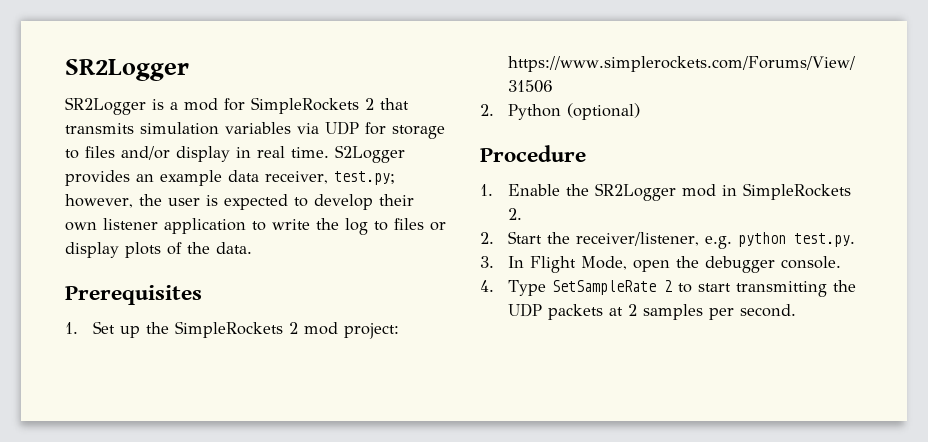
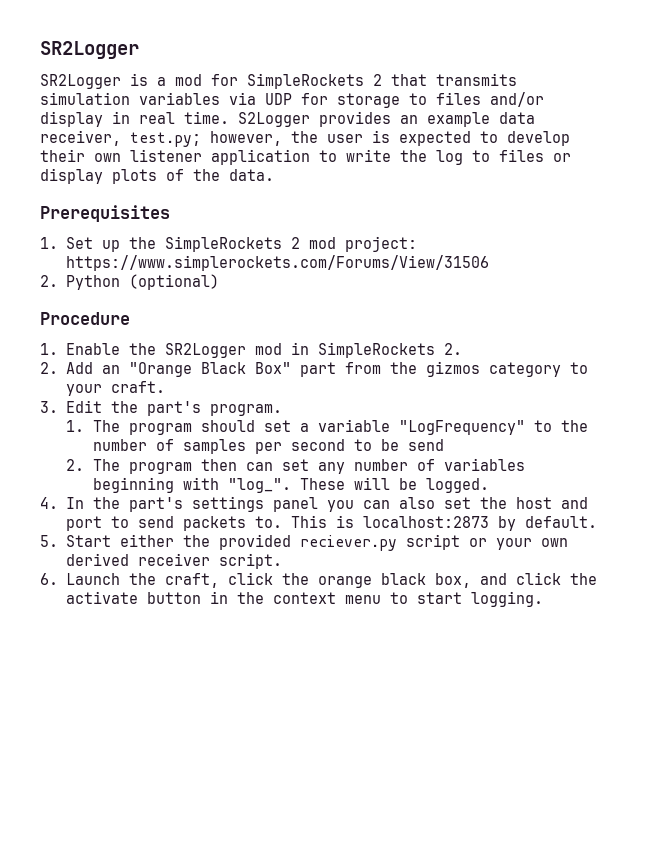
- 2. Start the receiver/listener, e.g. python test.py.
- 3. In Flight Mode, open the debugger console.
- 4. Type SetSampleRate 2 to start transmitting the UDP packets at 2 samples per second.
+ 2. Add an "Orange Black Box" part from the gizmos category to your craft.
+ 3. Edit the part's program.
+ 1. The program should set a variable "LogFrequency" to the number of samples per second to be send
+ 2. The program then can set any number of variables beginning with "log_". These will be logged.
+ 4. In the part's settings panel you can also set the host and port to send packets to. This is localhost:2873 by default.
+ 5. Start either the provided reciever.py script or your own derived receiver script.
+ 6. Launch the craft, click the orange black box, and click the activate button in the context menu to start logging.

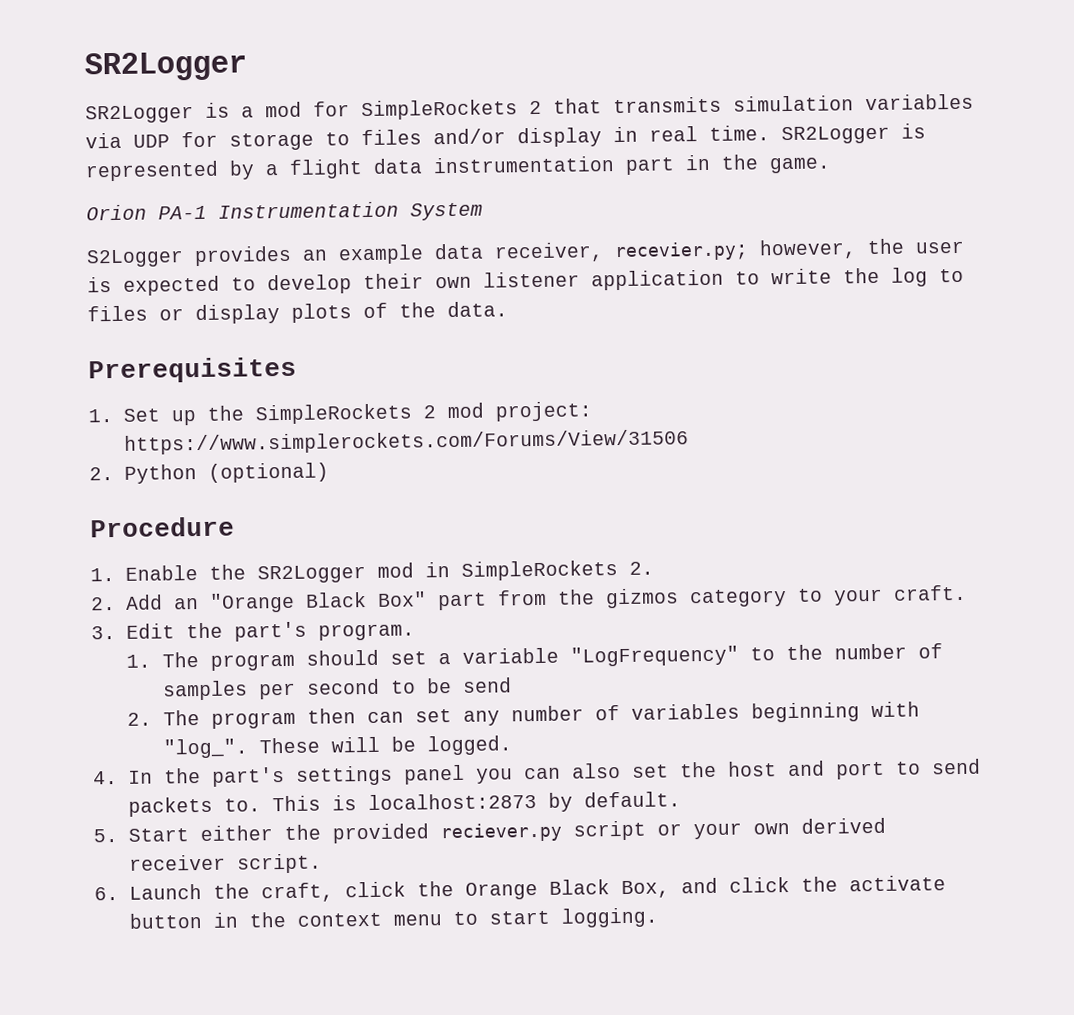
- SR2Logger is a mod for SimpleRockets 2 that transmits simulation variables via UDP for storage to files and/or display in real time. S2Logger provides an example data receiver, test.py; however, the user is expected to develop their own listener application to write the log to files or display plots of the data.
+ SR2Logger is a mod for SimpleRockets 2 that transmits simulation variables via UDP for storage to files and/or display in real time. SR2Logger is represented by a flight data instrumentation part in the game.
+ Orion PA-1 Instrumentation System
+ S2Logger provides an example data receiver, recevier.py; however, the user is expected to develop their own listener application to write the log to files or display plots of the data.
- 6. Launch the craft, click the orange black box, and click the activate button in the context menu to start logging.
+ 6. Launch the craft, click the Orange Black Box, and click the activate button in the context menu to start logging.

